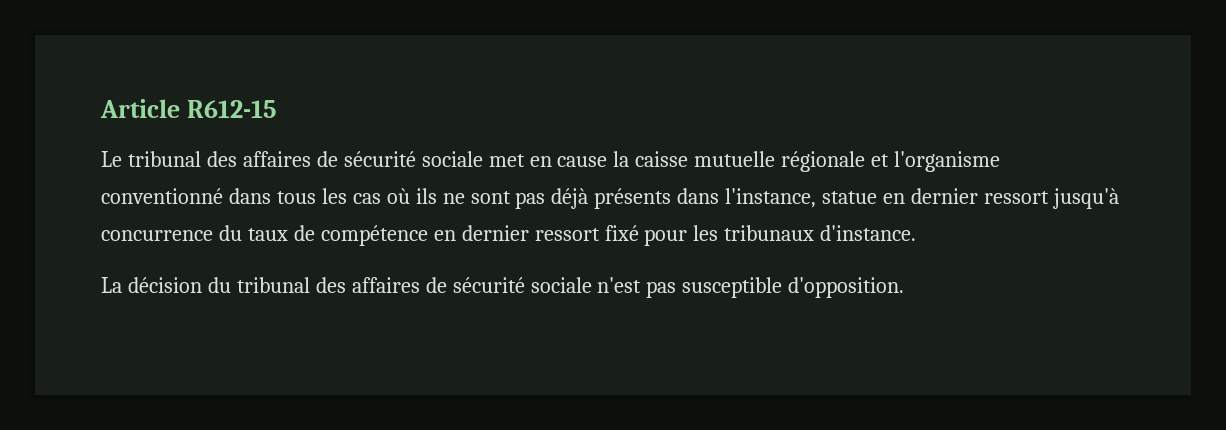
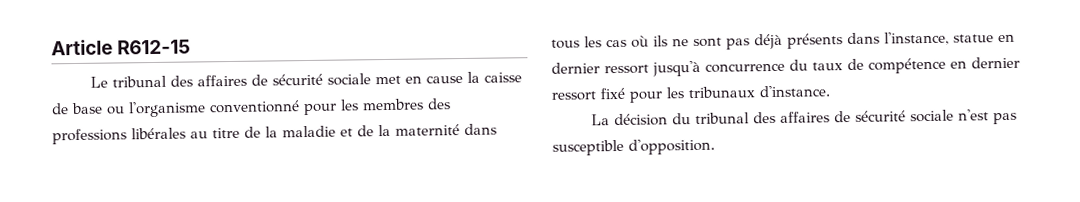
- Le tribunal des affaires de sécurité sociale met en cause la caisse mutuelle régionale et l'organisme conventionné dans tous les cas où ils ne sont pas déjà présents dans l'instance, statue en dernier ressort jusqu'à concurrence du taux de compétence en dernier ressort fixé pour les tribunaux d'instance.
+ Le tribunal des affaires de sécurité sociale met en cause la caisse de base ou l'organisme conventionné pour les membres des professions libérales au titre de la maladie et de la maternité dans tous les cas où ils ne sont pas déjà présents dans l'instance, statue en dernier ressort jusqu'à concurrence du taux de compétence en dernier ressort fixé pour les tribunaux d'instance.

